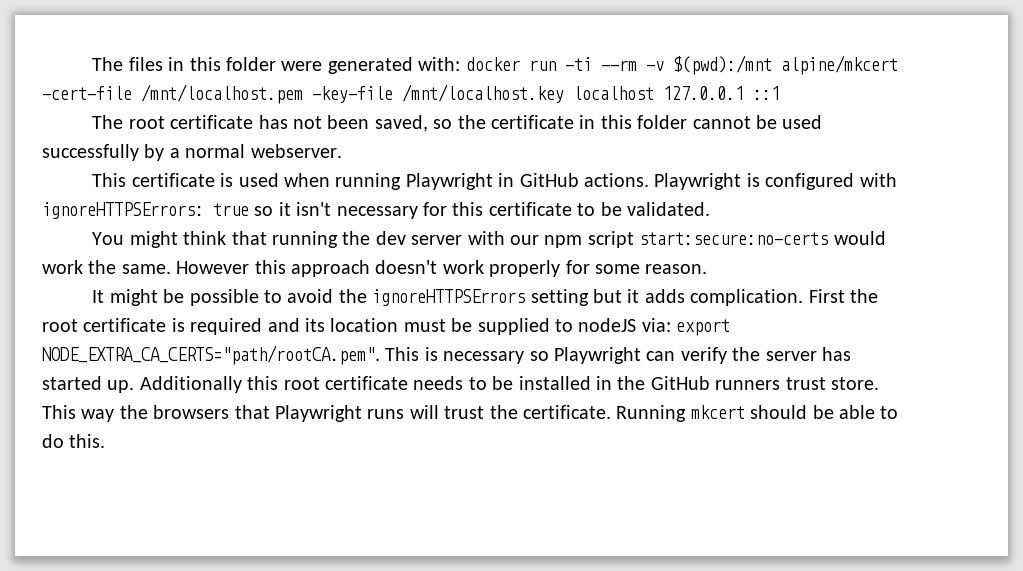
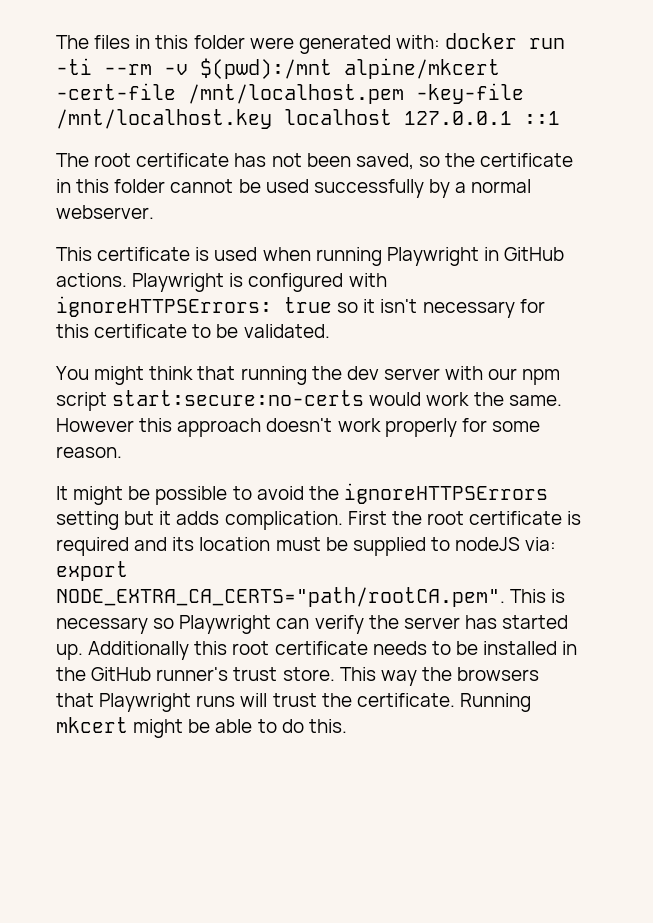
- Additionally this root certificate needs to be installed in the GitHub runners trust store.
+ Additionally this root certificate needs to be installed in the GitHub runner's trust store.
- Running mkcert should be able to do this.
+ Running mkcert might be able to do this.

